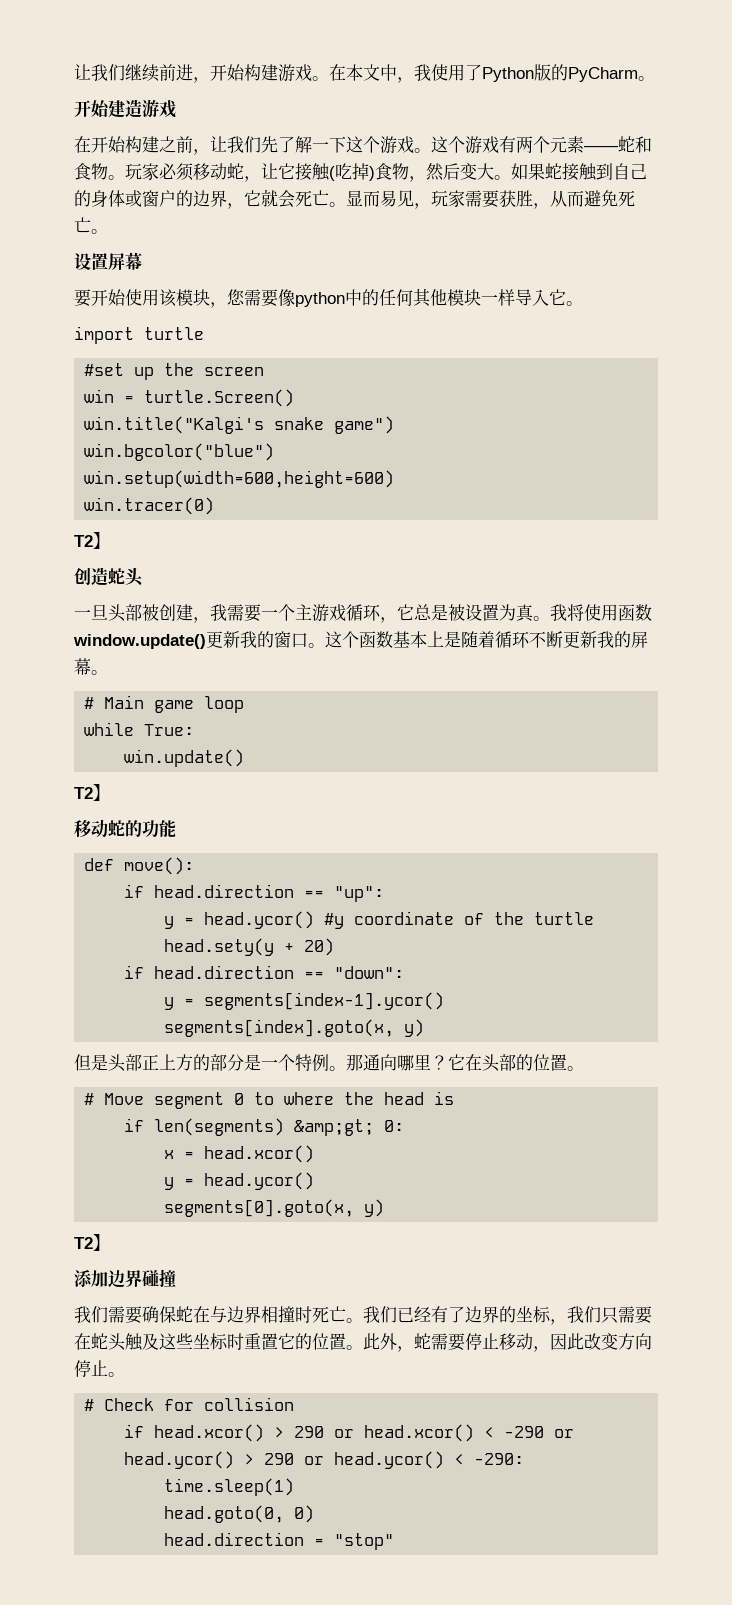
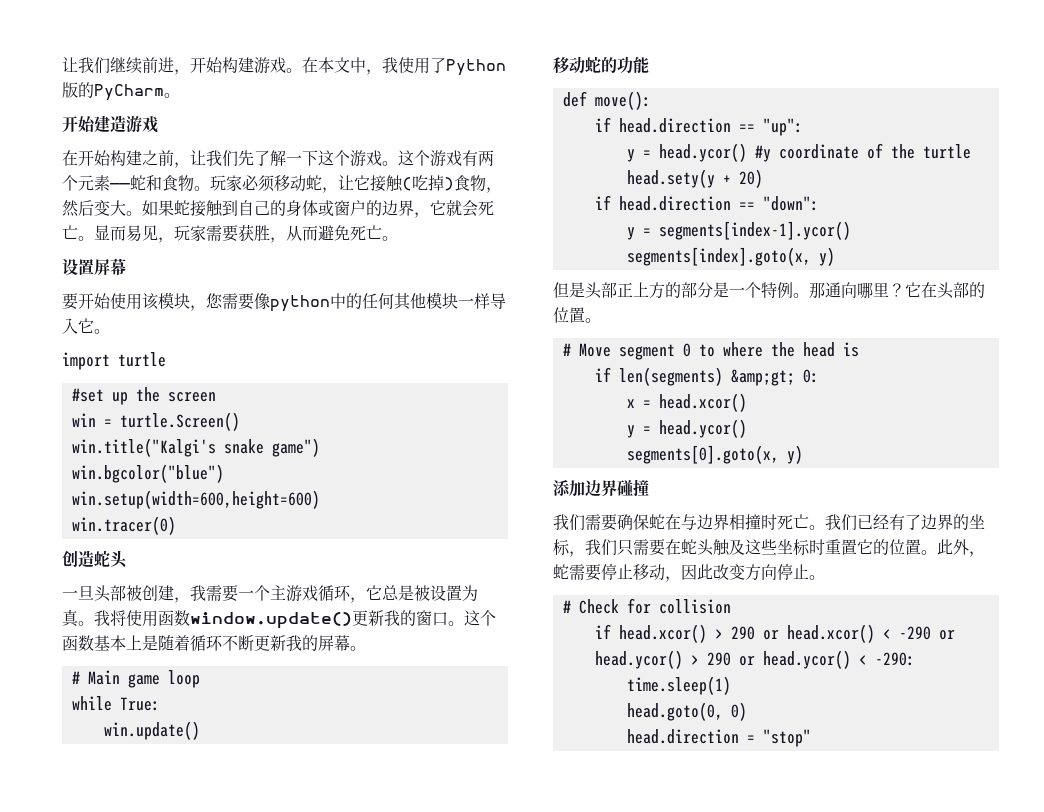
  win.tracer(0)
- T2】
  win.update()
- T2】
  segments[0].goto(x, y)
- T2】

